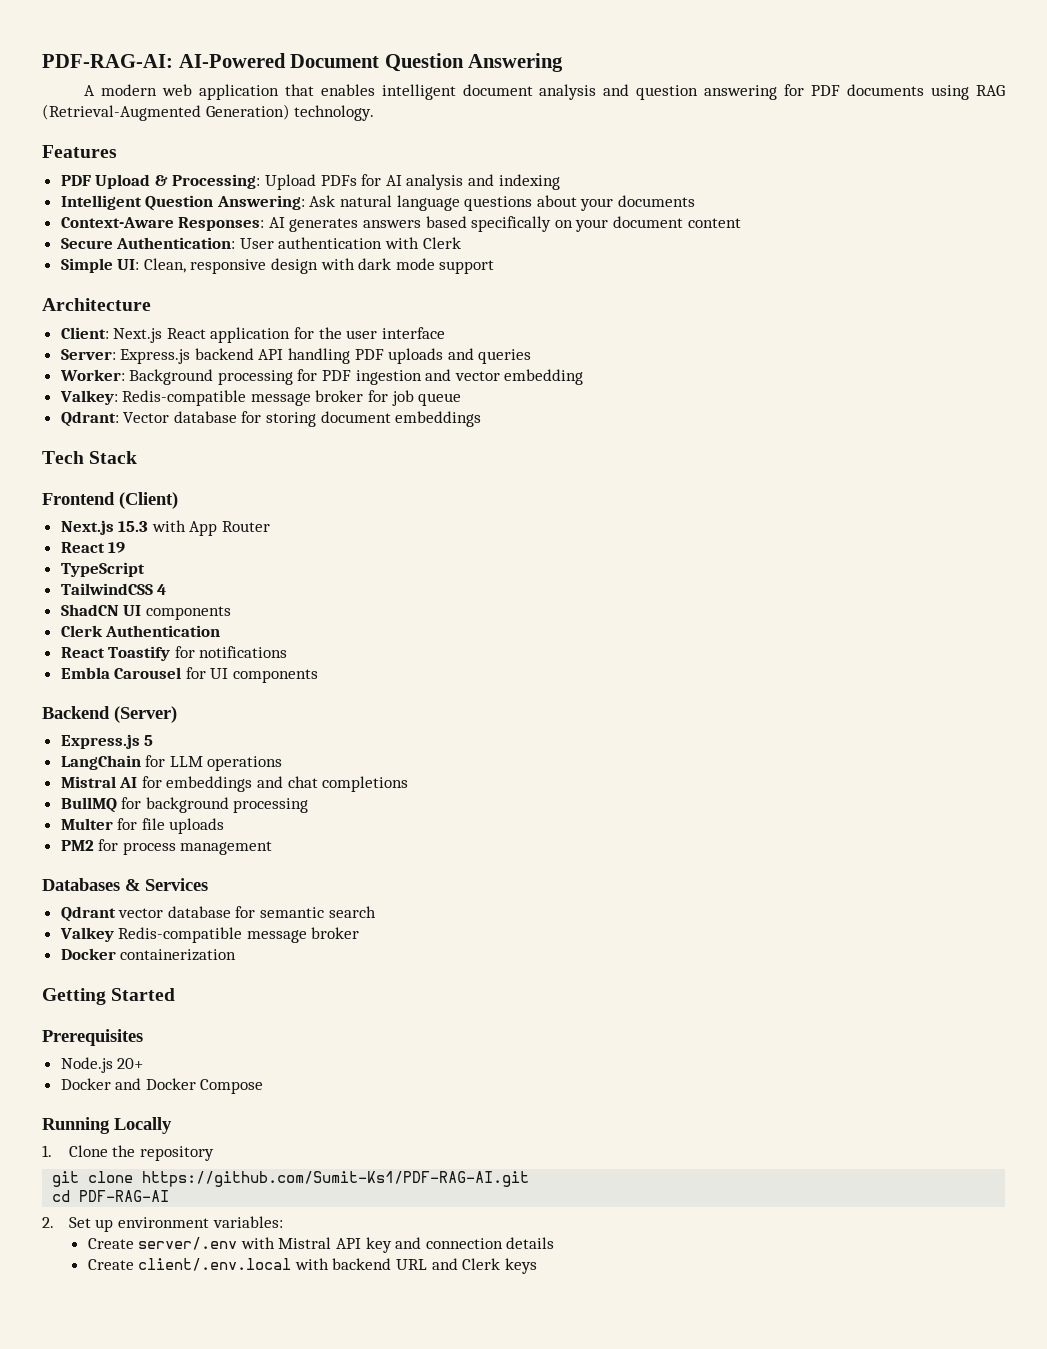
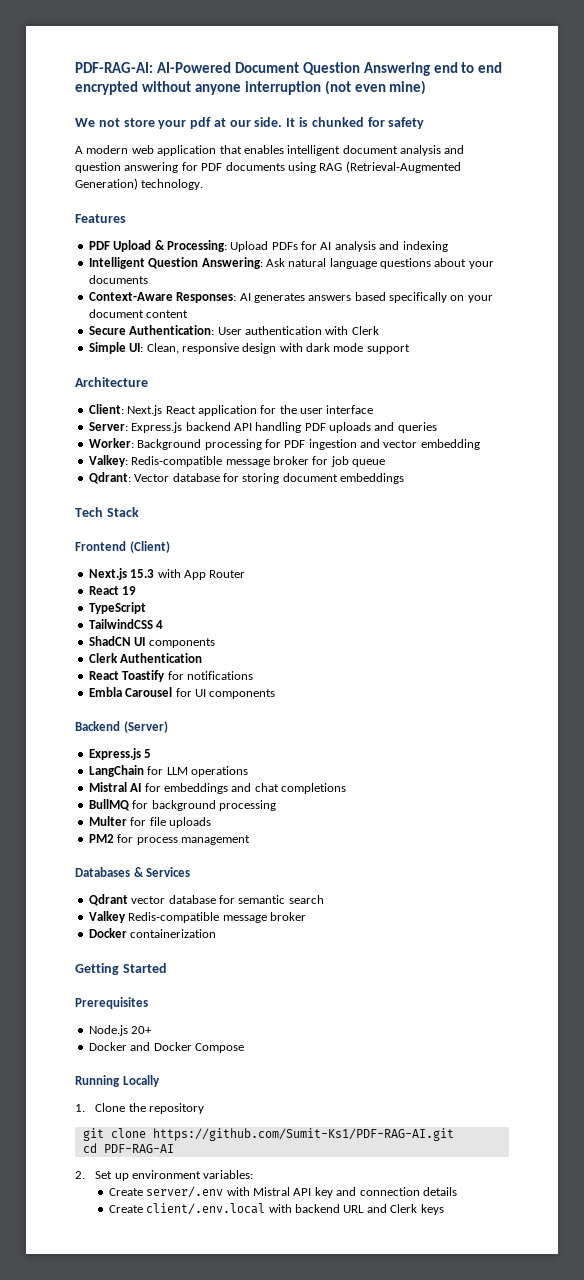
- PDF-RAG-AI: AI-Powered Document Question Answering
+ PDF-RAG-AI: AI-Powered Document Question Answering end to end encrypted without anyone interruption (not even mine)
+ We not store your pdf at our side. It is chunked for safety

